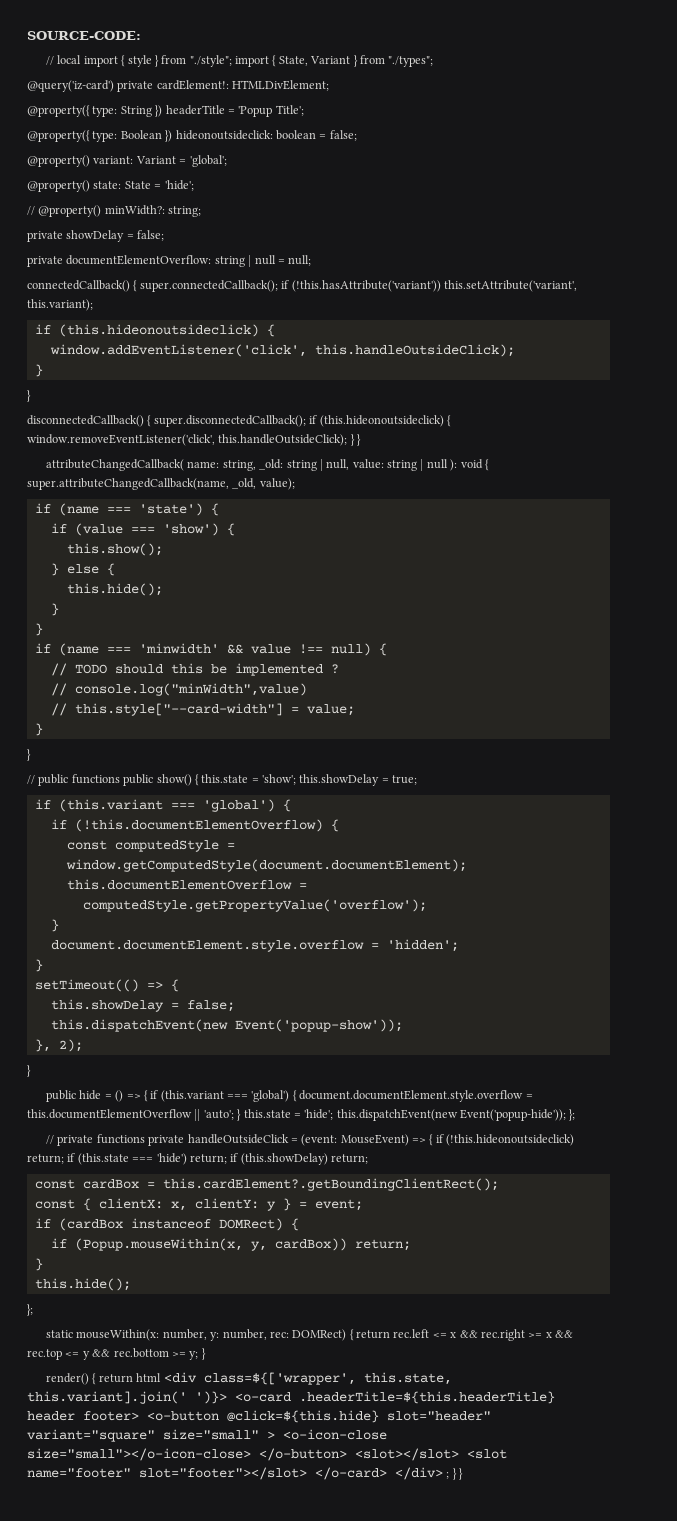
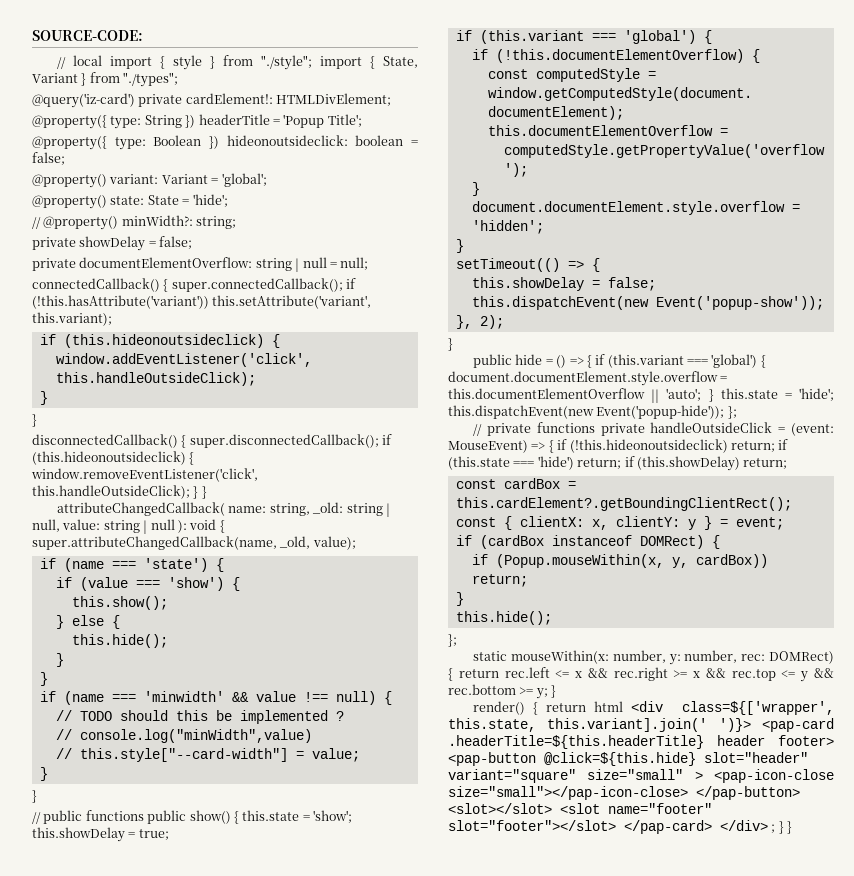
- render() { return html <div class=${['wrapper', this.state, this.variant].join(' ')}> <o-card .headerTitle=${this.headerTitle} header footer> <o-button @click=${this.hide} slot="header" variant="square" size="small" > <o-icon-close size="small"></o-icon-close> </o-button> <slot></slot> <slot name="footer" slot="footer"></slot> </o-card> </div> ; } }
+ render() { return html <div class=${['wrapper', this.state, this.variant].join(' ')}> <pap-card .headerTitle=${this.headerTitle} header footer> <pap-button @click=${this.hide} slot="header" variant="square" size="small" > <pap-icon-close size="small"></pap-icon-close> </pap-button> <slot></slot> <slot name="footer" slot="footer"></slot> </pap-card> </div> ; } }

